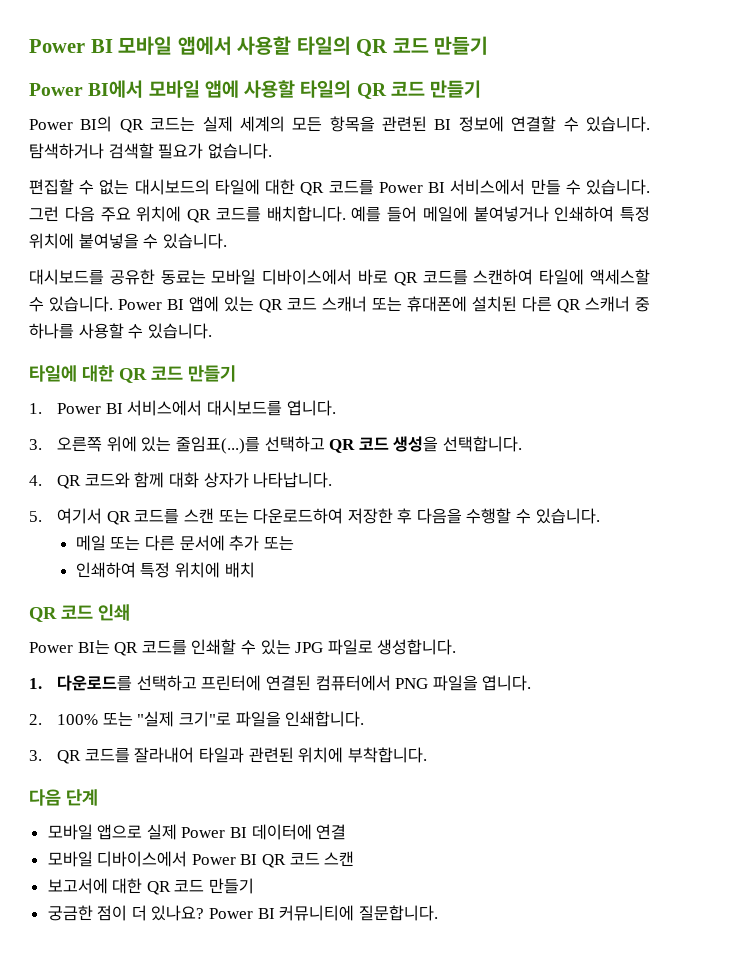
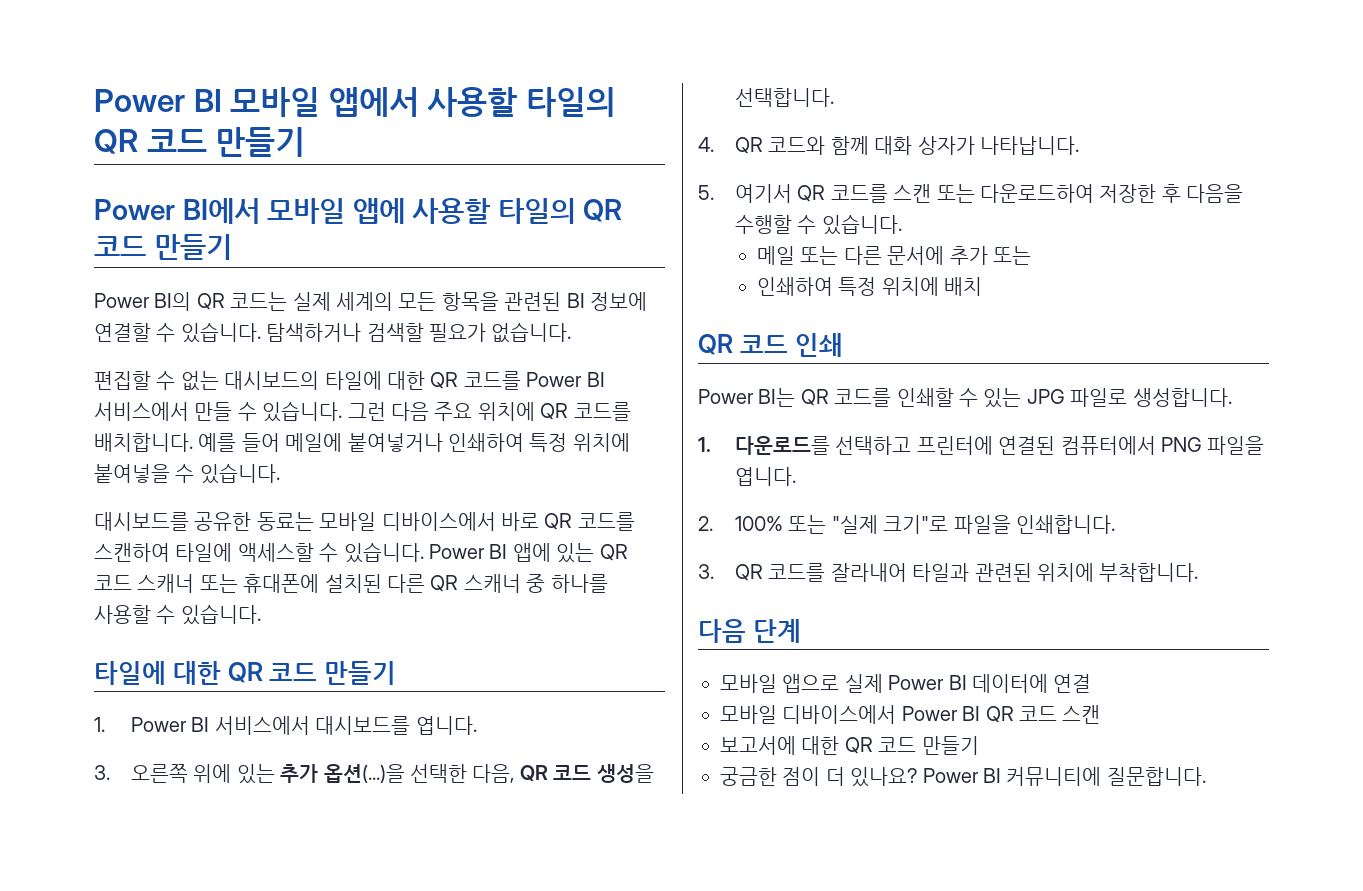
- 3. 오른쪽 위에 있는 줄임표(...)를 선택하고 QR 코드 생성을 선택합니다.
+ 3. 오른쪽 위에 있는 추가 옵션(...)을 선택한 다음, QR 코드 생성을 선택합니다.

